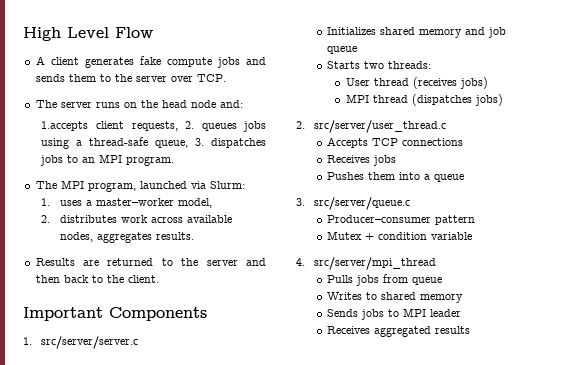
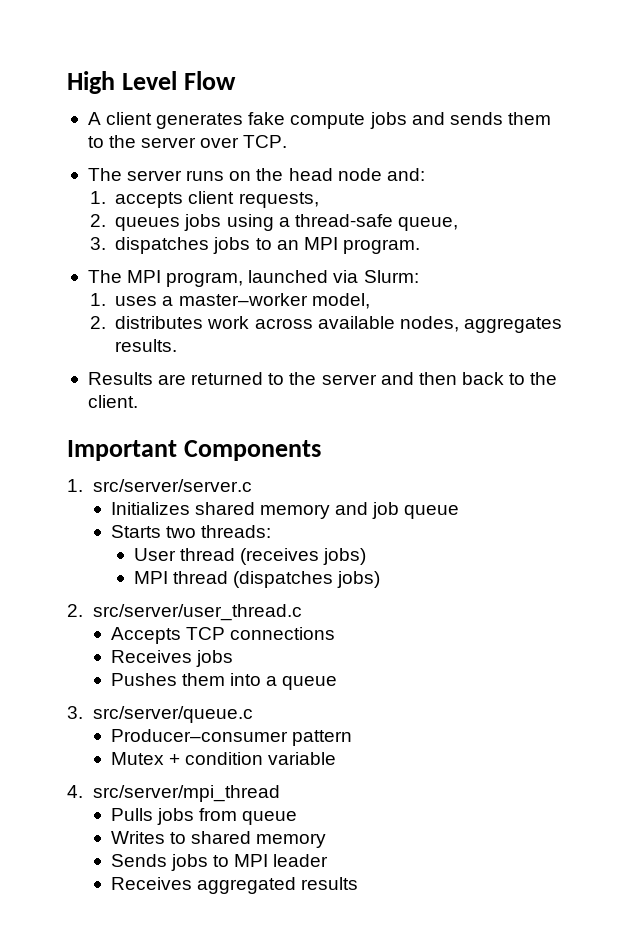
- 1.accepts client requests, 2. queues jobs using a thread-safe queue, 3. dispatches jobs to an MPI program.
+ 1. accepts client requests,
+ 2. queues jobs using a thread-safe queue,
+ 3. dispatches jobs to an MPI program.

